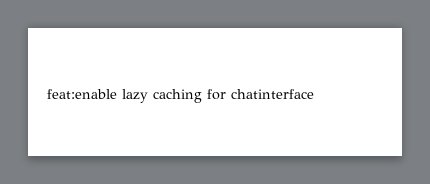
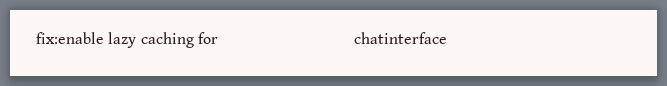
- feat:enable lazy caching for chatinterface
+ fix:enable lazy caching for chatinterface

